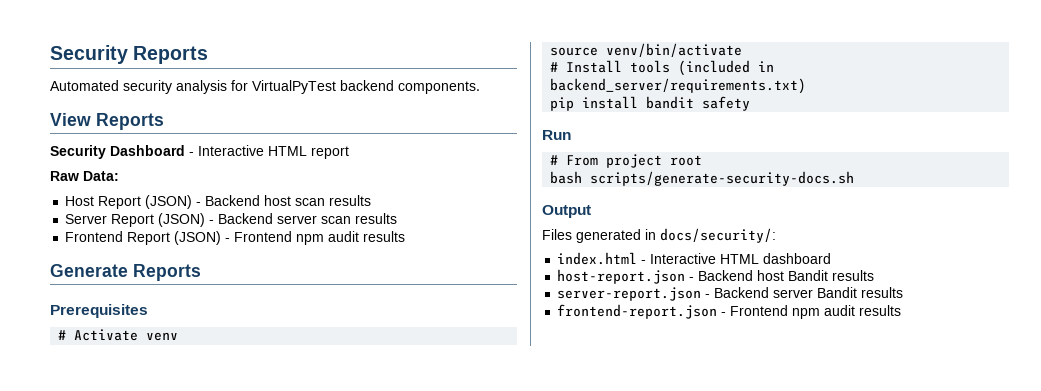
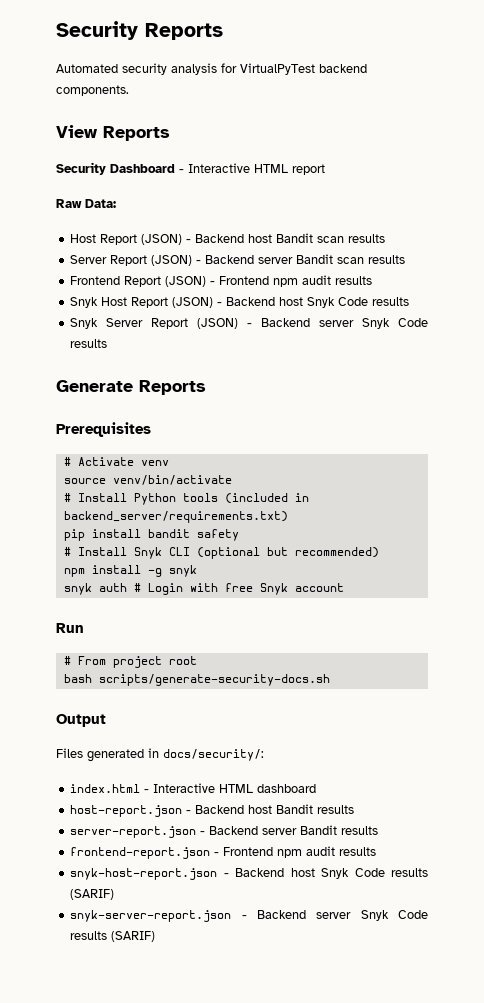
- Host Report (JSON) - Backend host scan results
+ Host Report (JSON) - Backend host Bandit scan results
- Server Report (JSON) - Backend server scan results
+ Server Report (JSON) - Backend server Bandit scan results
+ Snyk Host Report (JSON) - Backend host Snyk Code results
+ Snyk Server Report (JSON) - Backend server Snyk Code results
- # Install tools (included in backend_server/requirements.txt)
+ # Install Python tools (included in backend_server/requirements.txt)
+ # Install Snyk CLI (optional but recommended)
+ npm install -g snyk
+ snyk auth # Login with free Snyk account
+ snyk-host-report.json - Backend host Snyk Code results (SARIF)
+ snyk-server-report.json - Backend server Snyk Code results (SARIF)

